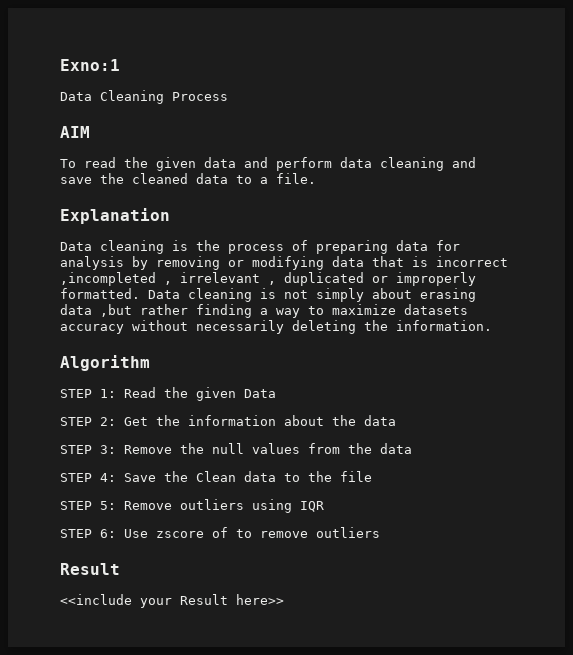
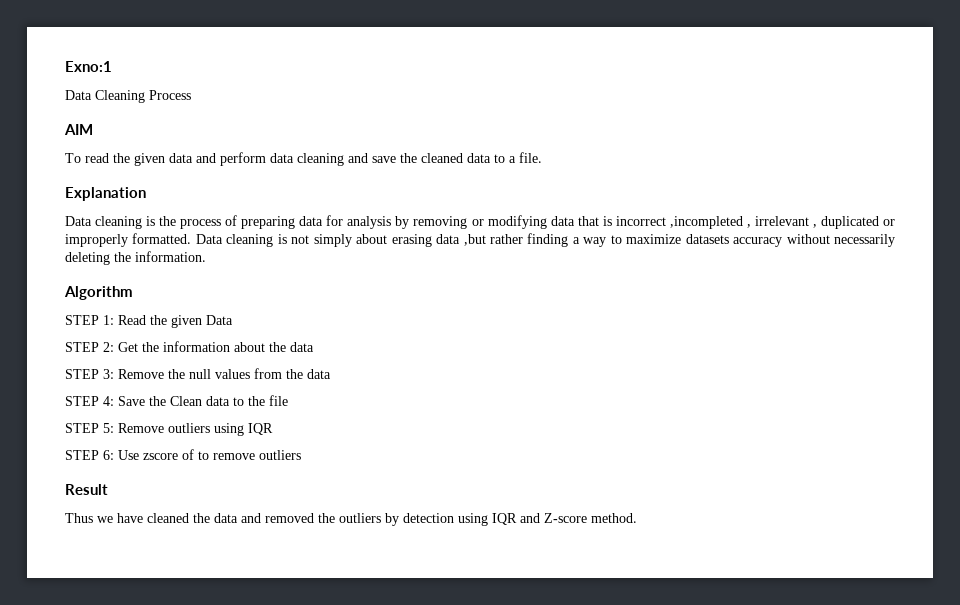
- <<include your Result here>>
+ Thus we have cleaned the data and removed the outliers by detection using IQR and Z-score method.

